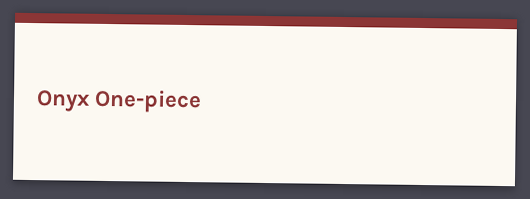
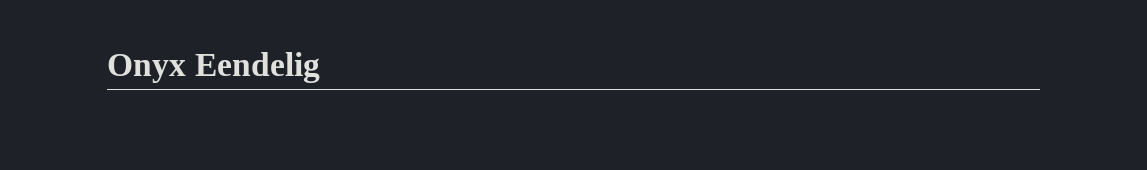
- Onyx One-piece
+ Onyx Eendelig

